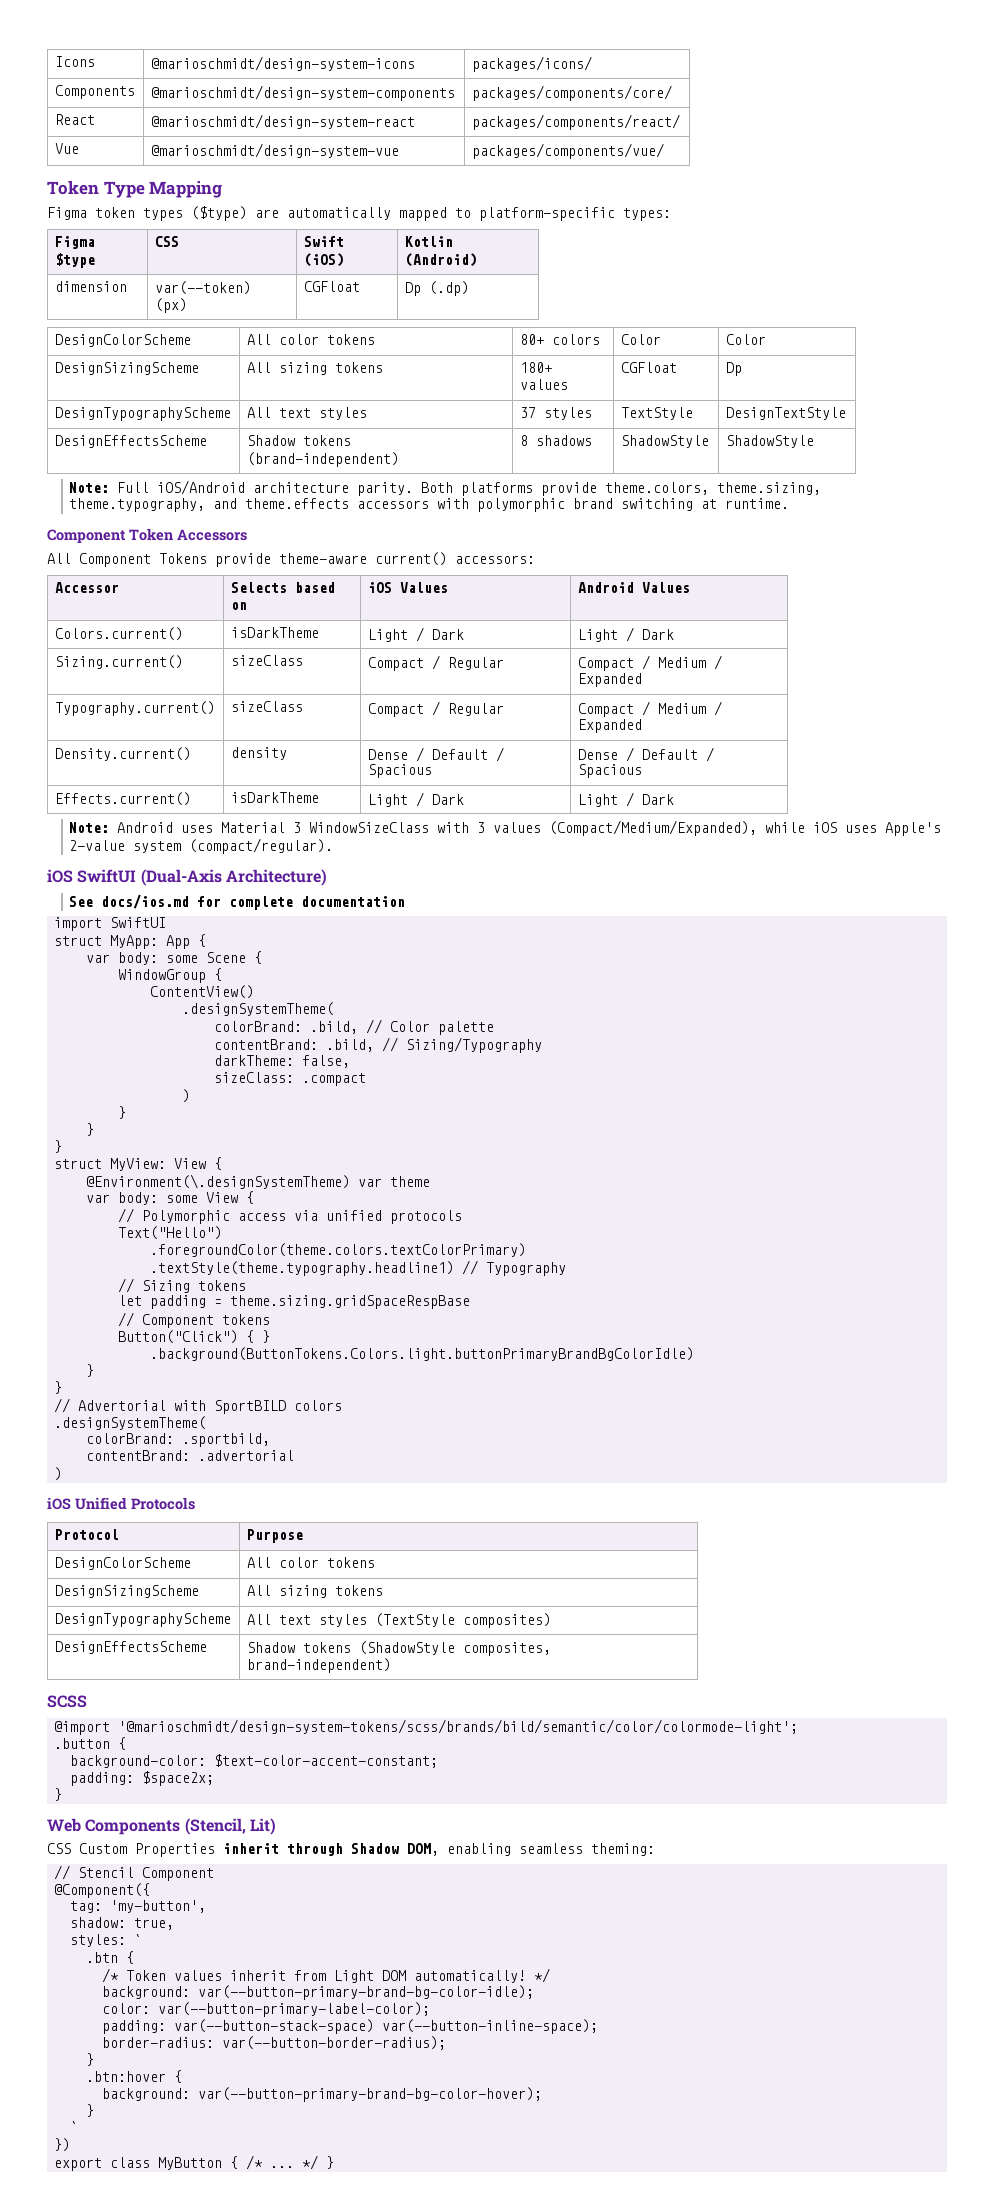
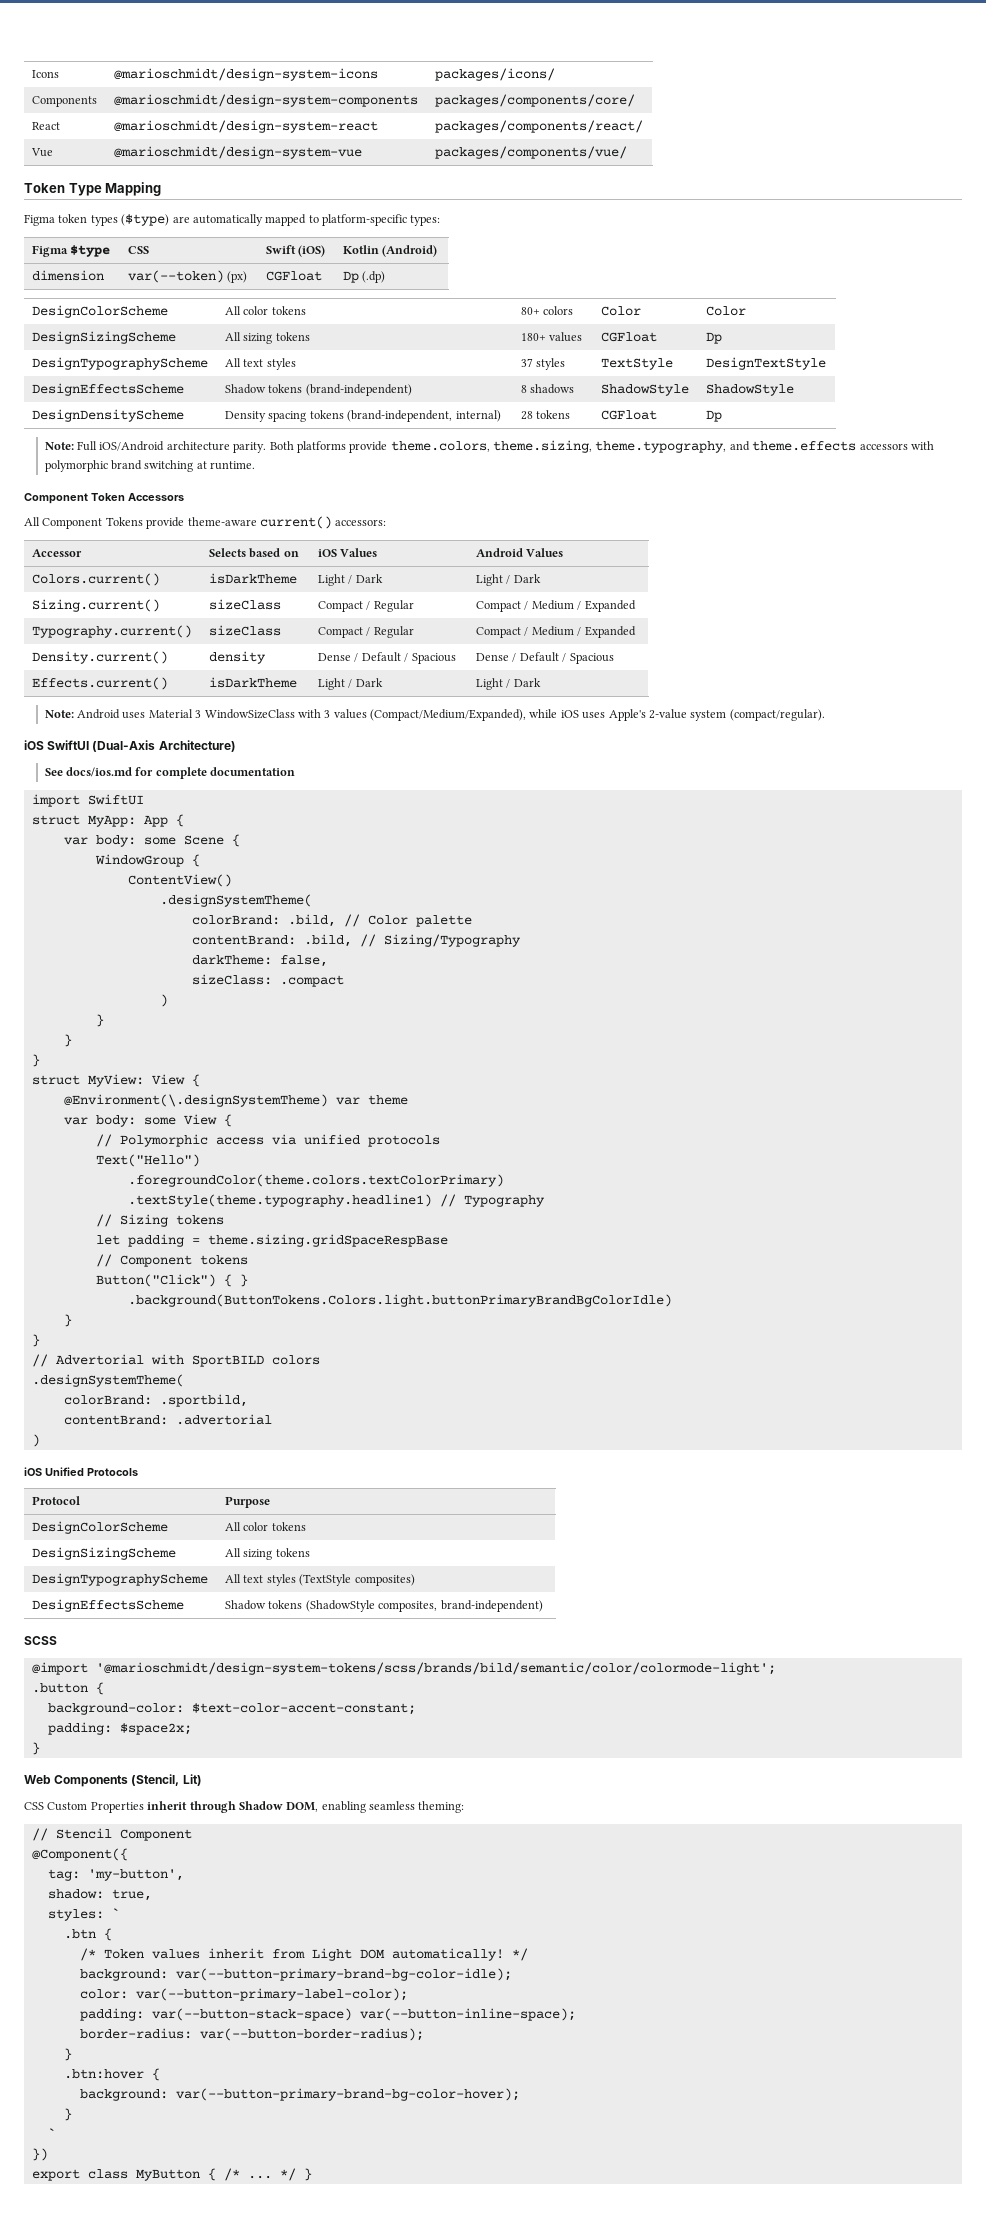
+ DesignDensityScheme | Density spacing tokens (brand-independent, internal) | 28 tokens | CGFloat | Dp

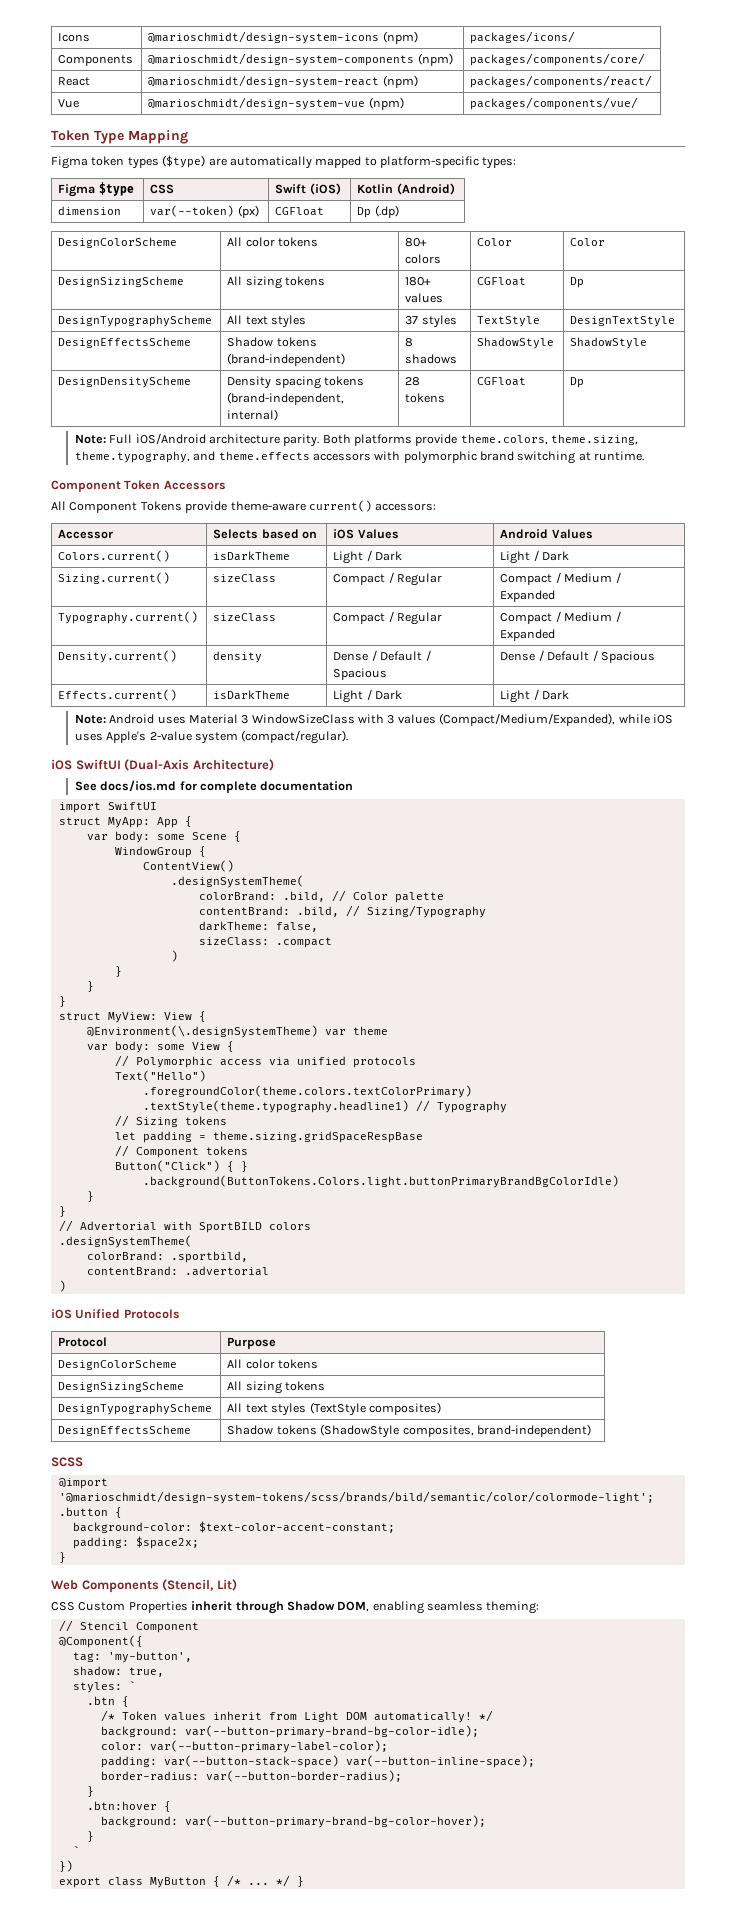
- Icons | @marioschmidt/design-system-icons | packages/icons/
+ Icons | @marioschmidt/design-system-icons (npm) | packages/icons/
- Components | @marioschmidt/design-system-components | packages/components/core/
+ Components | @marioschmidt/design-system-components (npm) | packages/components/core/
- React | @marioschmidt/design-system-react | packages/components/react/
+ React | @marioschmidt/design-system-react (npm) | packages/components/react/
- Vue | @marioschmidt/design-system-vue | packages/components/vue/
+ Vue | @marioschmidt/design-system-vue (npm) | packages/components/vue/

